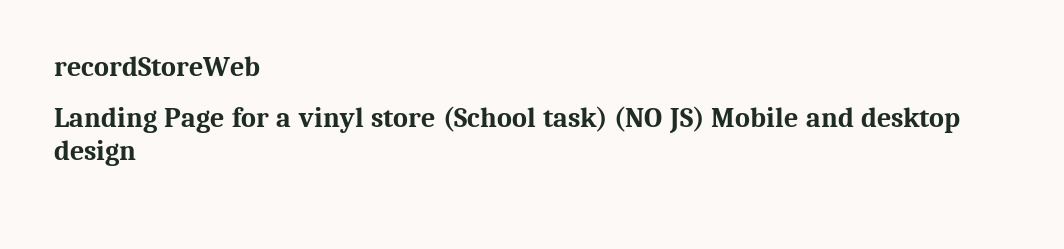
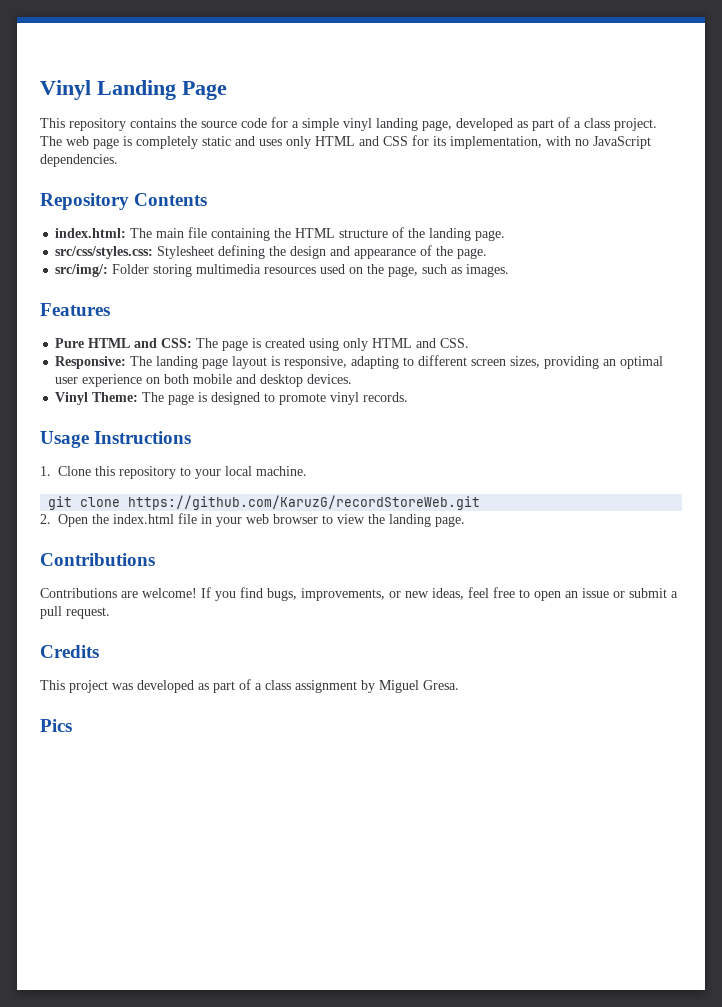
- recordStoreWeb
- Landing Page for a vinyl store (School task) (NO JS) Mobile and desktop design
+ Vinyl Landing Page
+ This repository contains the source code for a simple vinyl landing page, developed as part of a class project. The web page is completely static and uses only HTML and CSS for its implementation, with no JavaScript dependencies.
+ Repository Contents
+ index.html: The main file containing the HTML structure of the landing page.
+ src/css/styles.css: Stylesheet defining the design and appearance of the page.
+ src/img/: Folder storing multimedia resources used on the page, such as images.
+ Features
+ Pure HTML and CSS: The page is created using only HTML and CSS.
+ Responsive: The landing page layout is responsive, adapting to different screen sizes, providing an optimal user experience on both mobile and desktop devices.
+ Vinyl Theme: The page is designed to promote vinyl records.
+ Usage Instructions
+ 1. Clone this repository to your local machine.
+ git clone https://github.com/KaruzG/recordStoreWeb.git
+ 2. Open the index.html file in your web browser to view the landing page.
+ Contributions
+ Contributions are welcome! If you find bugs, improvements, or new ideas, feel free to open an issue or submit a pull request.
+ Credits
+ This project was developed as part of a class assignment by Miguel Gresa.
+ Pics

